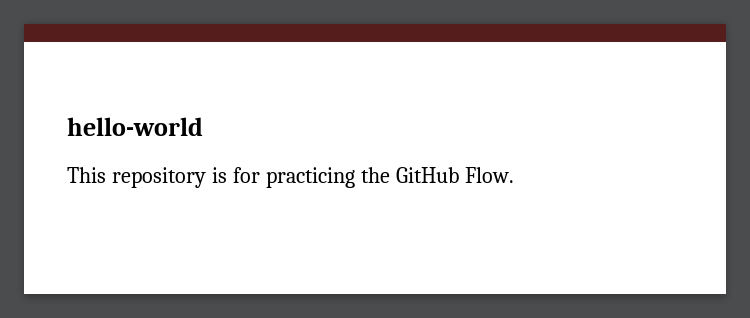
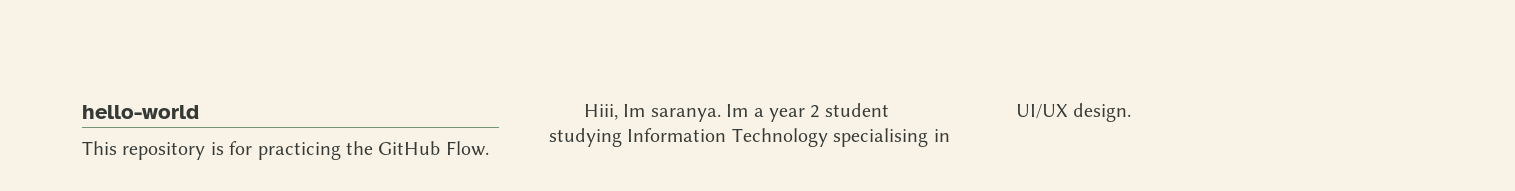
+ Hiii, Im saranya. Im a year 2 student studying Information Technology specialising in UI/UX design.

